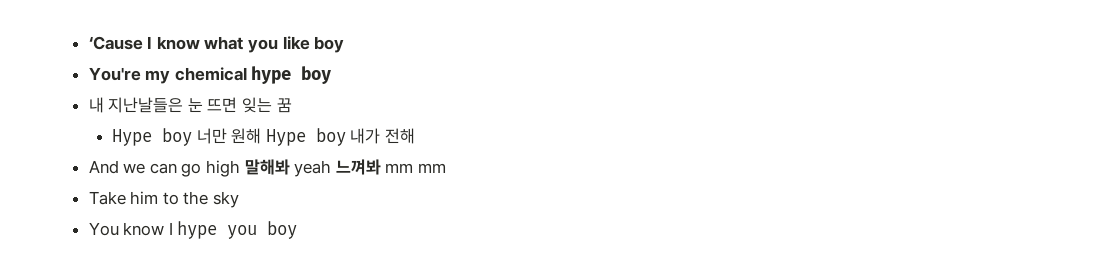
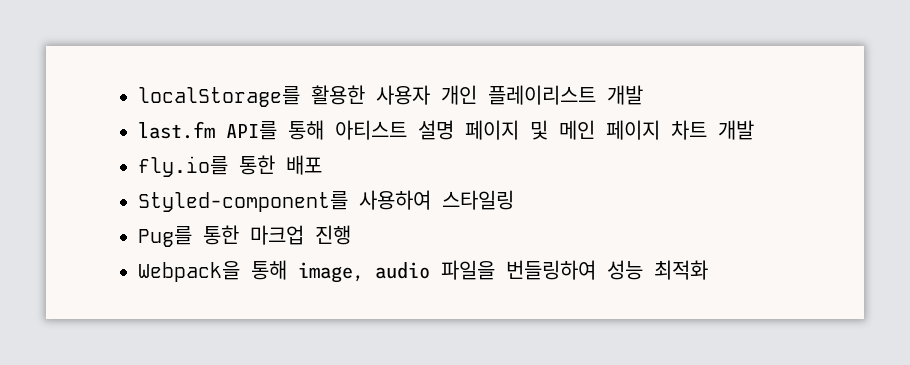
- ‘Cause I know what you like boy
- You're my chemical hype boy
- 내 지난날들은 눈 뜨면 잊는 꿈
- Hype boy 너만 원해 Hype boy 내가 전해
- And we can go high 말해봐 yeah 느껴봐 mm mm
- Take him to the sky
- You know I hype you boy
+ localStorage를 활용한 사용자 개인 플레이리스트 개발
+ last.fm API를 통해 아티스트 설명 페이지 및 메인 페이지 차트 개발
+ fly.io를 통한 배포
+ Styled-component를 사용하여 스타일링
+ Pug를 통한 마크업 진행
+ Webpack을 통해 image, audio 파일을 번들링하여 성능 최적화

